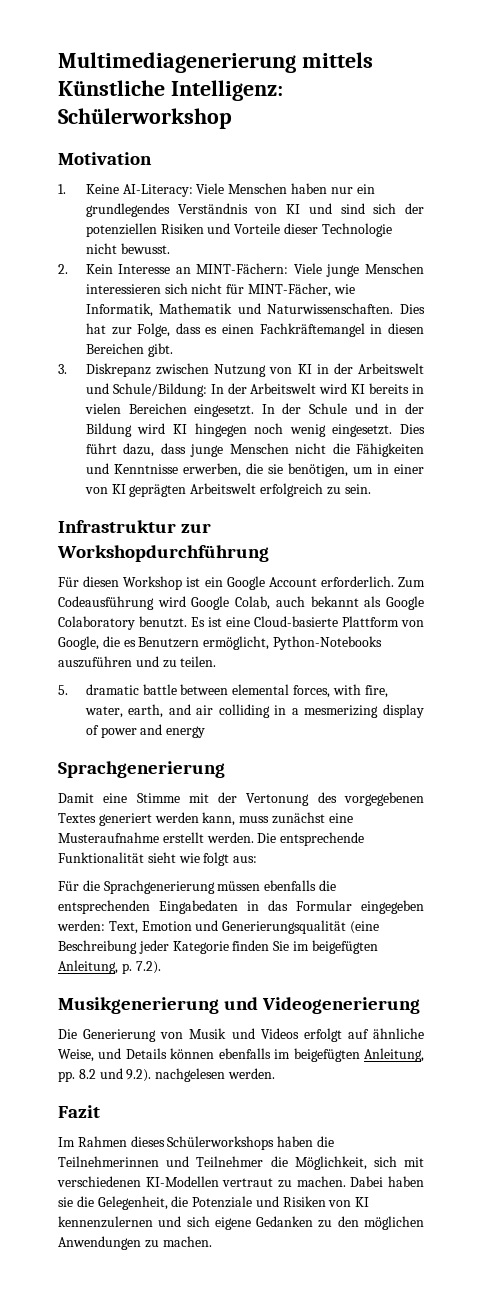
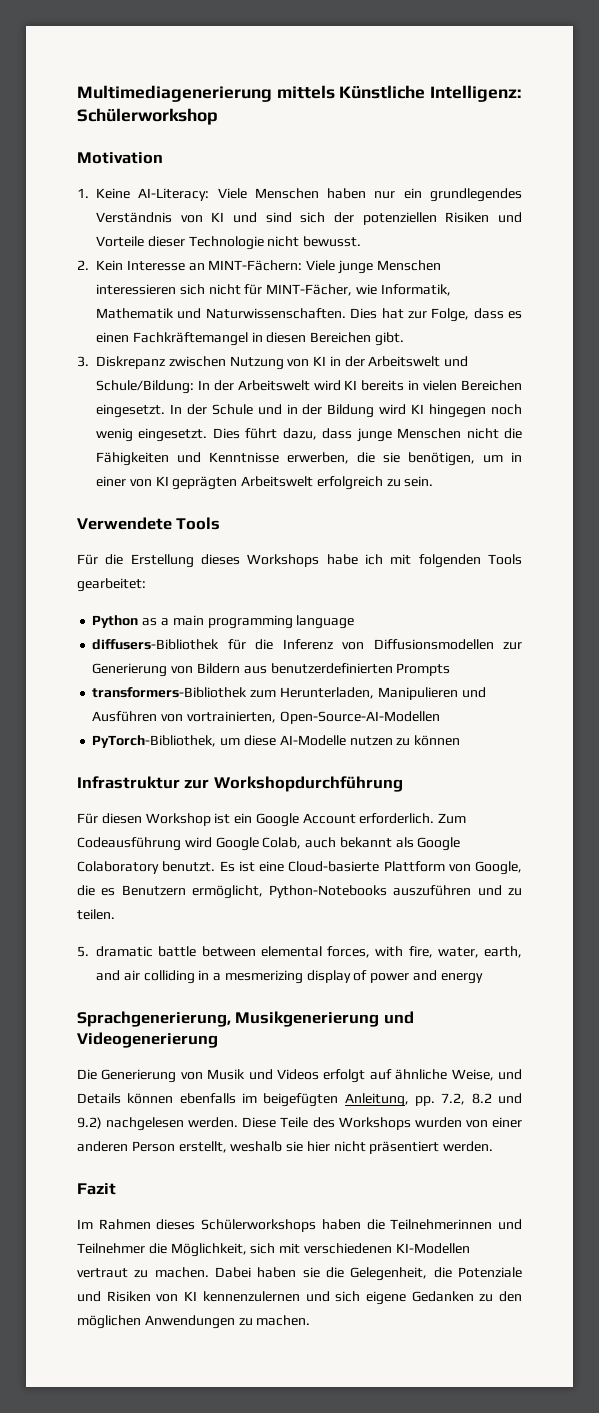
+ Verwendete Tools
+ Für die Erstellung dieses Workshops habe ich mit folgenden Tools gearbeitet:
+ Python as a main programming language
+ diffusers-Bibliothek für die Inferenz von Diffusionsmodellen zur Generierung von Bildern aus benutzerdefinierten Prompts
+ transformers-Bibliothek zum Herunterladen, Manipulieren und Ausführen von vortrainierten, Open-Source-AI-Modellen
+ PyTorch-Bibliothek, um diese AI-Modelle nutzen zu können
  5. dramatic battle between elemental forces, with fire, water, earth, and air colliding in a mesmerizing display of power and energy
- Sprachgenerierung
- Damit eine Stimme mit der Vertonung des vorgegebenen Textes generiert werden kann, muss zunächst eine Musteraufnahme erstellt werden. Die entsprechende Funktionalität sieht wie folgt aus:
- Für die Sprachgenerierung müssen ebenfalls die entsprechenden Eingabedaten in das Formular eingegeben werden: Text, Emotion und Generierungsqualität (eine Beschreibung jeder Kategorie finden Sie im beigefügten Anleitung, p. 7.2).
- Musikgenerierung und Videogenerierung
+ Sprachgenerierung, Musikgenerierung und Videogenerierung
- Die Generierung von Musik und Videos erfolgt auf ähnliche Weise, und Details können ebenfalls im beigefügten Anleitung, pp. 8.2 und 9.2). nachgelesen werden.
+ Die Generierung von Musik und Videos erfolgt auf ähnliche Weise, und Details können ebenfalls im beigefügten Anleitung, pp. 7.2, 8.2 und 9.2) nachgelesen werden. Diese Teile des Workshops wurden von einer anderen Person erstellt, weshalb sie hier nicht präsentiert werden.

